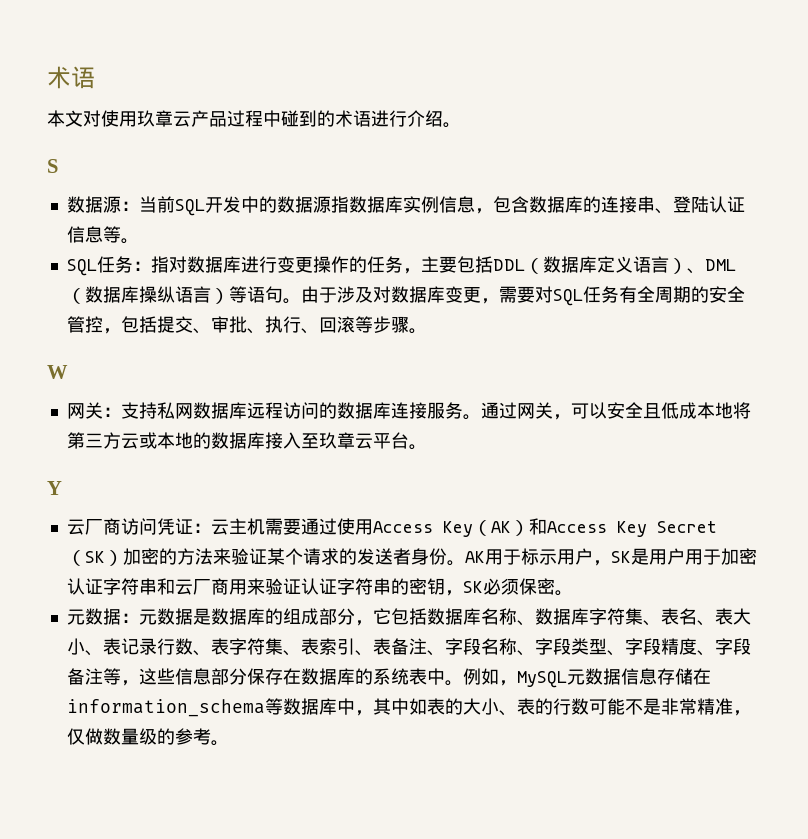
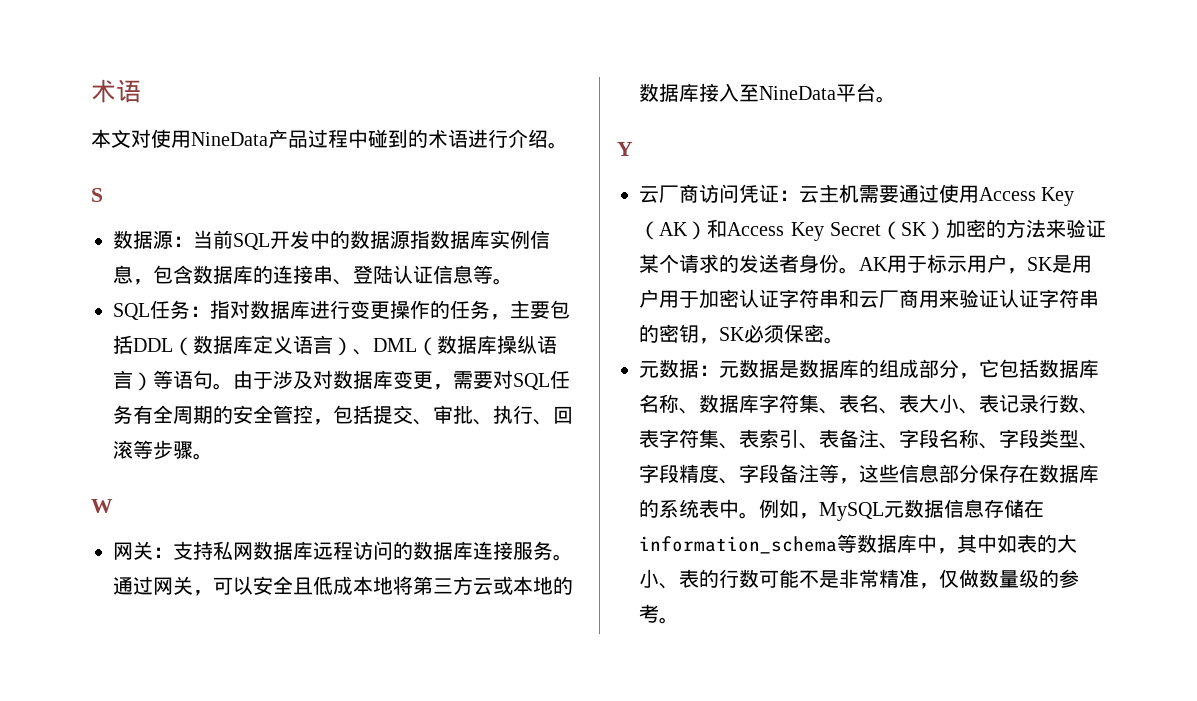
- 本文对使用玖章云产品过程中碰到的术语进行介绍。
+ 本文对使用NineData产品过程中碰到的术语进行介绍。
- 通过网关，可以安全且低成本地将第三方云或本地的数据库接入至玖章云平台。
+ 通过网关，可以安全且低成本地将第三方云或本地的数据库接入至NineData平台。

